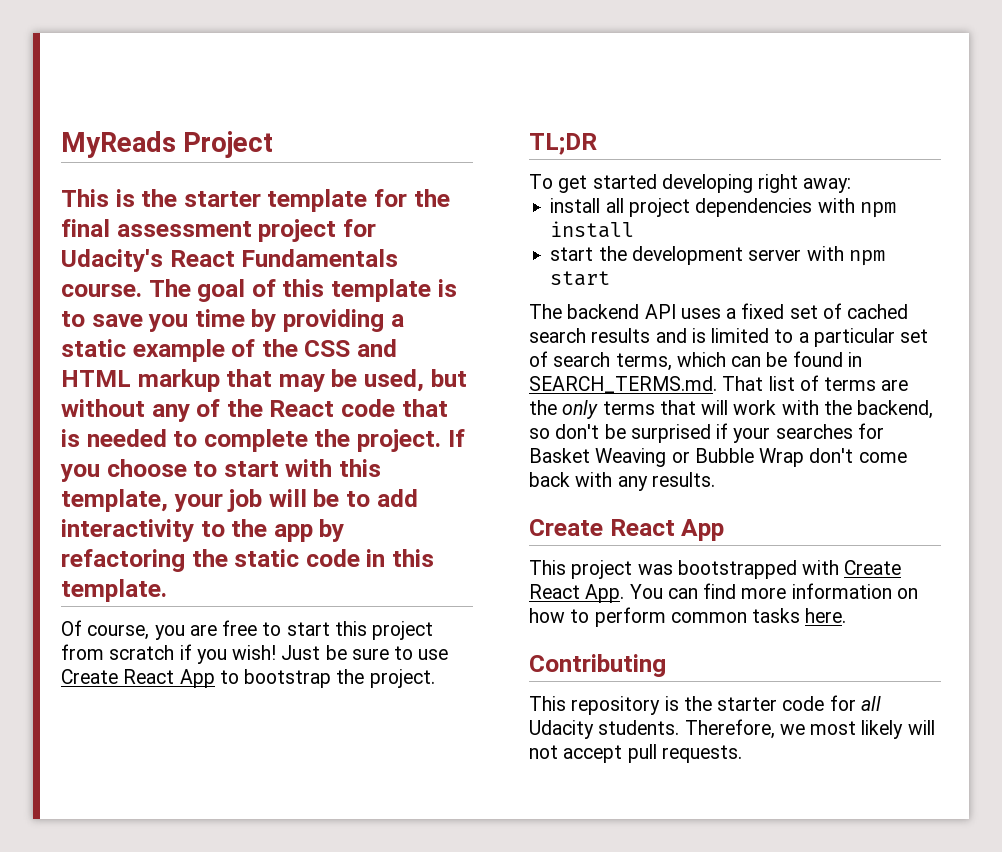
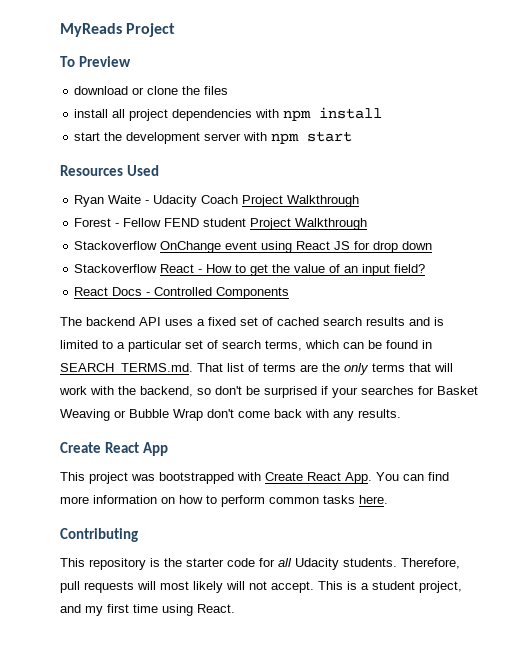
- This is the starter template for the final assessment project for Udacity's React Fundamentals course. The goal of this template is to save you time by providing a static example of the CSS and HTML markup that may be used, but without any of the React code that is needed to complete the project. If you choose to start with this template, your job will be to add interactivity to the app by refactoring the static code in this template.
- Of course, you are free to start this project from scratch if you wish! Just be sure to use Create React App to bootstrap the project.
- TL;DR
- To get started developing right away:
+ To Preview
+ download or clone the files
+ Resources Used
+ Ryan Waite - Udacity Coach Project Walkthrough
+ Forest - Fellow FEND student Project Walkthrough
+ Stackoverflow OnChange event using React JS for drop down
+ Stackoverflow React - How to get the value of an input field?
+ React Docs - Controlled Components
- Therefore, we most likely will not accept pull requests.
+ Therefore, pull requests will most likely will not accept. This is a student project, and my first time using React.

